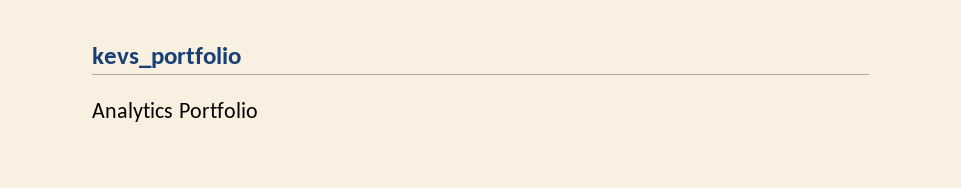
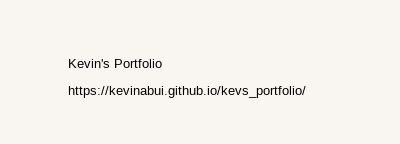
- kevs_portfolio
- Analytics Portfolio
+ Kevin's Portfolio
+ https://kevinabui.github.io/kevs_portfolio/

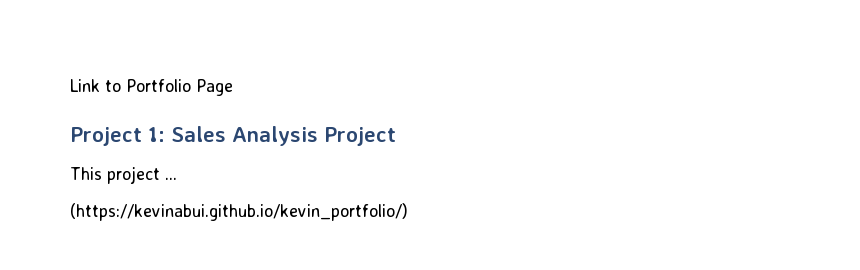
- Kevin's Portfolio
- https://kevinabui.github.io/kevs_portfolio/
+ Link to Portfolio Page
+ Project 1: Sales Analysis Project
+ This project ...
+ (https://kevinabui.github.io/kevin_portfolio/)

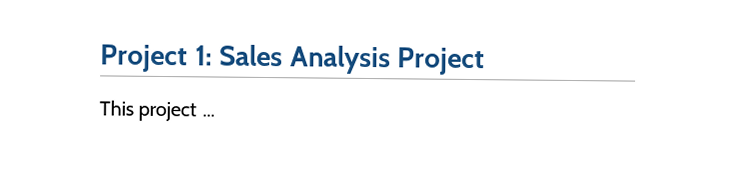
- Link to Portfolio Page
- (https://kevinabui.github.io/kevin_portfolio/)

